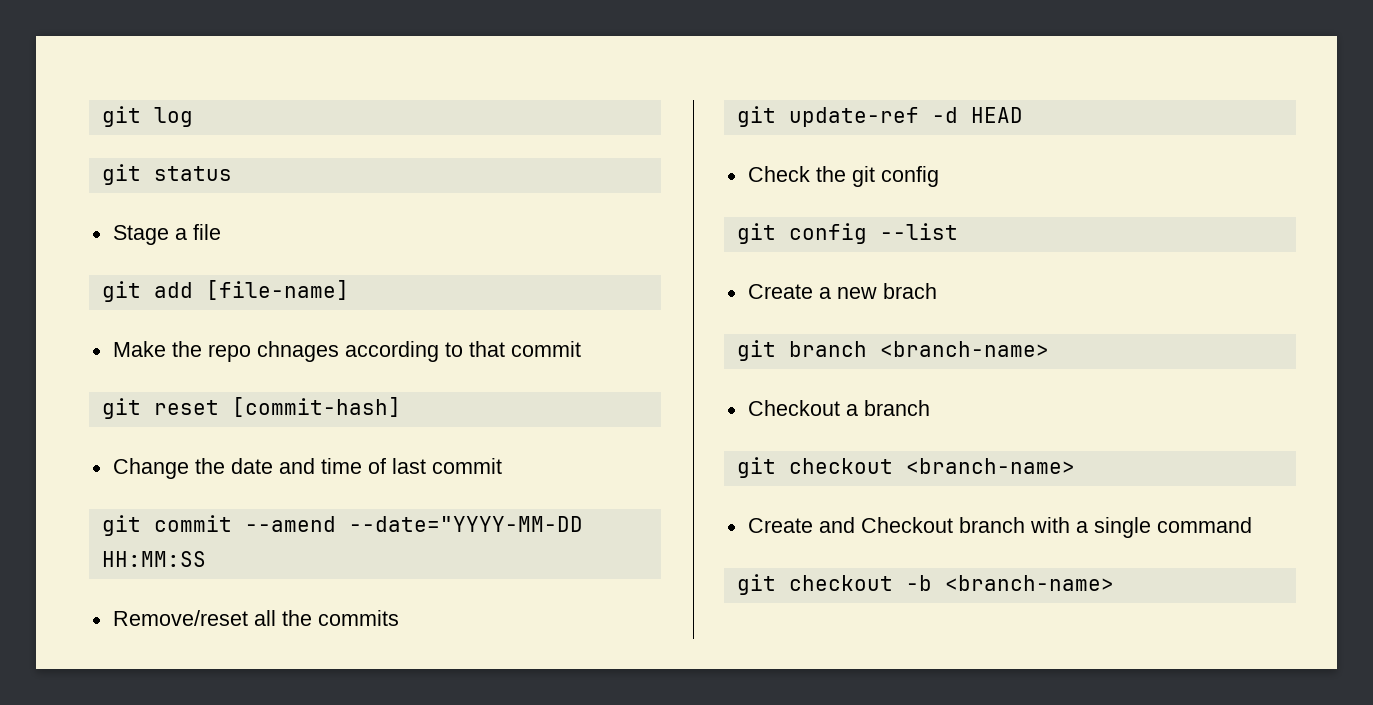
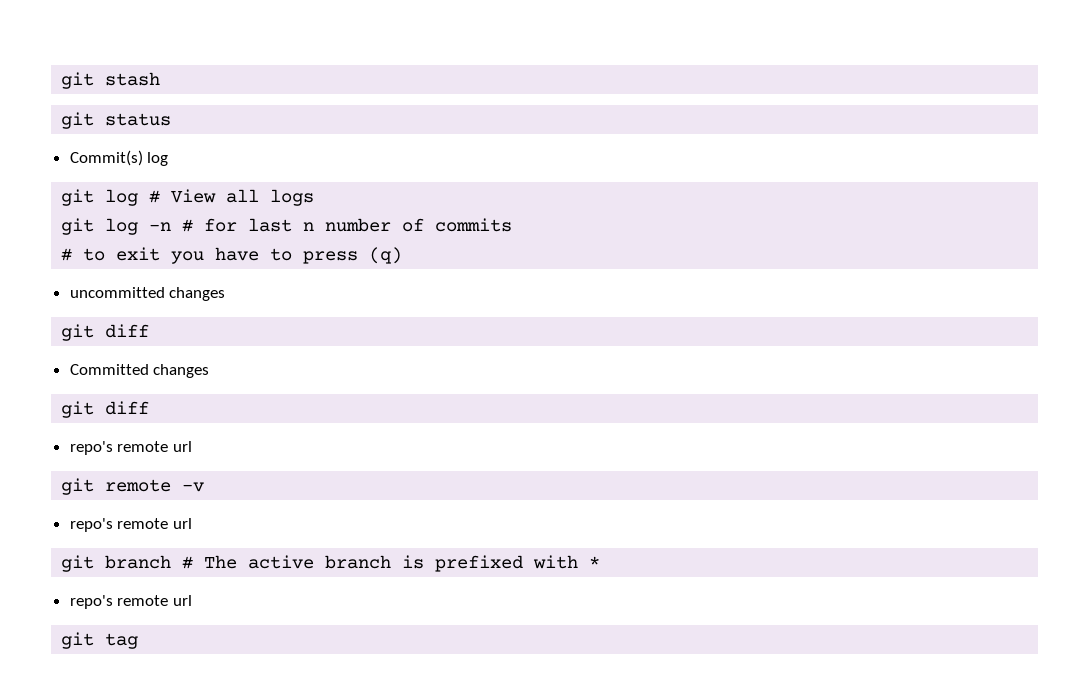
- git log
+ git stash
- Stage a file
- git add [file-name]
- Make the repo chnages according to that commit
- git reset [commit-hash]
- Change the date and time of last commit
- git commit --amend --date="YYYY-MM-DD HH:MM:SS
- Remove/reset all the commits
- git update-ref -d HEAD
- Check the git config
- git config --list
- Create a new brach
- git branch <branch-name>
- Checkout a branch
- git checkout <branch-name>
- Create and Checkout branch with a single command
- git checkout -b <branch-name>
+ Commit(s) log
+ git log # View all logs
+ git log -n # for last n number of commits
+ # to exit you have to press (q)
+ uncommitted changes
+ git diff
+ Committed changes
+ git diff
+ repo's remote url
+ git remote -v
+ repo's remote url
+ git branch # The active branch is prefixed with *
+ repo's remote url
+ git tag

